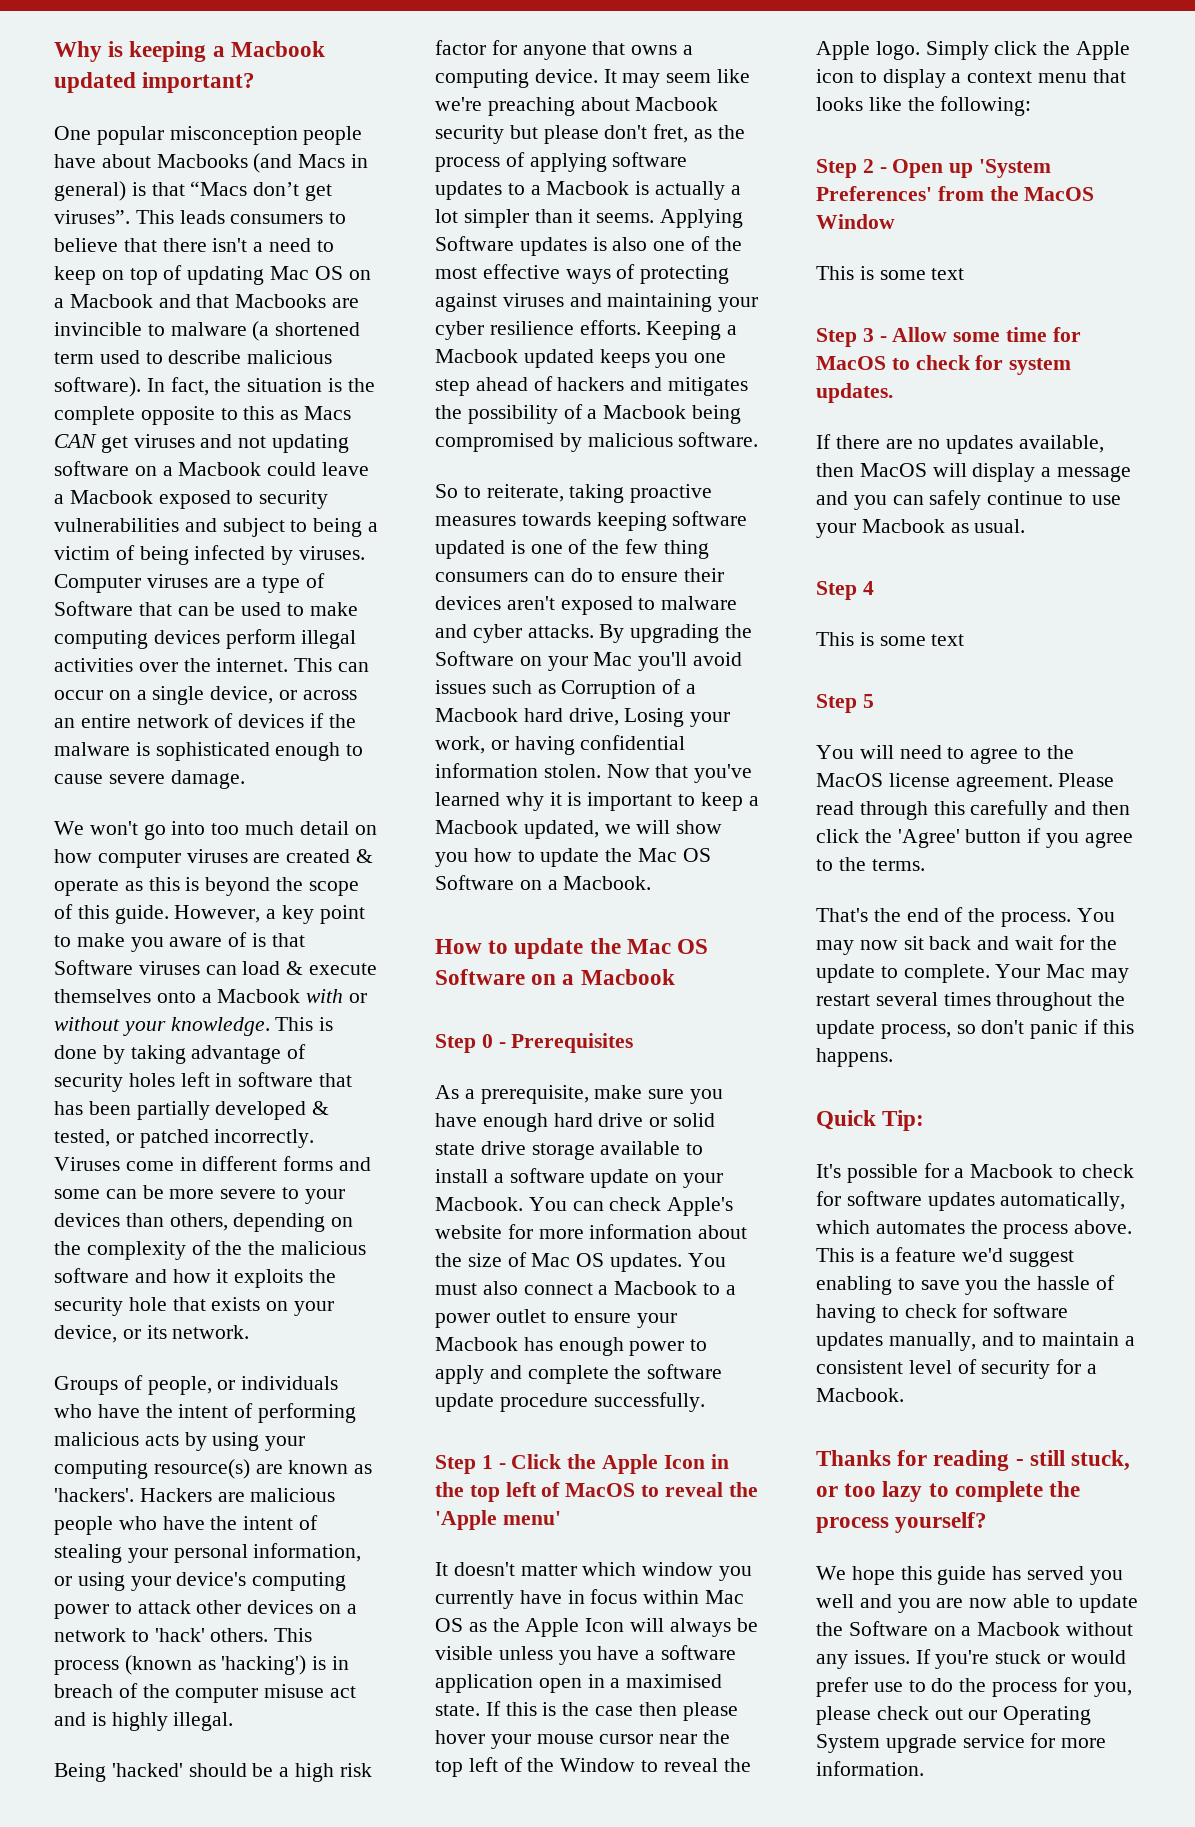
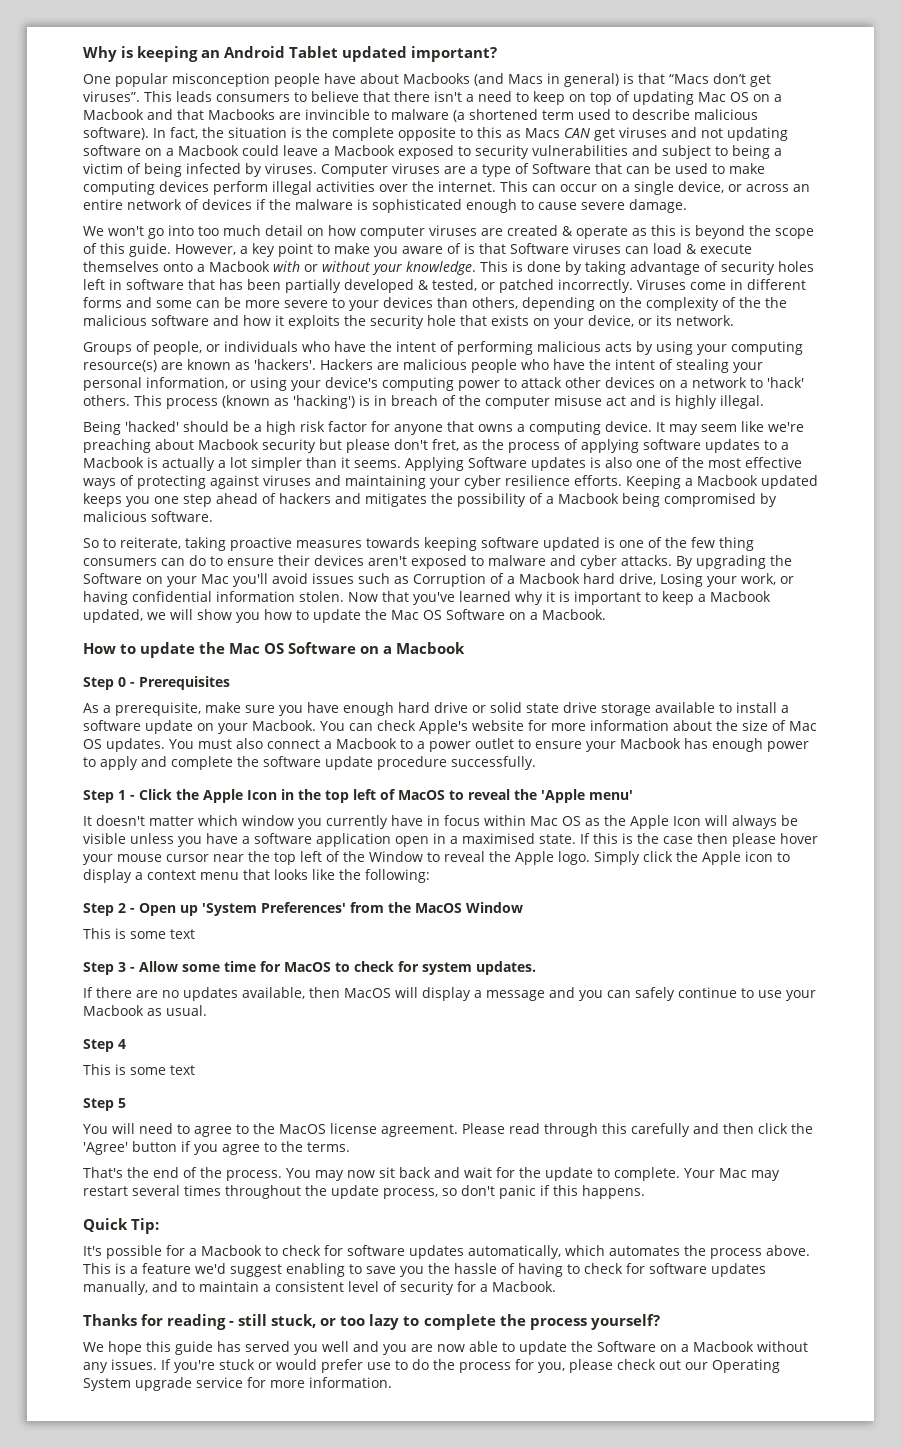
- Why is keeping a Macbook updated important?
+ Why is keeping an Android Tablet updated important?

